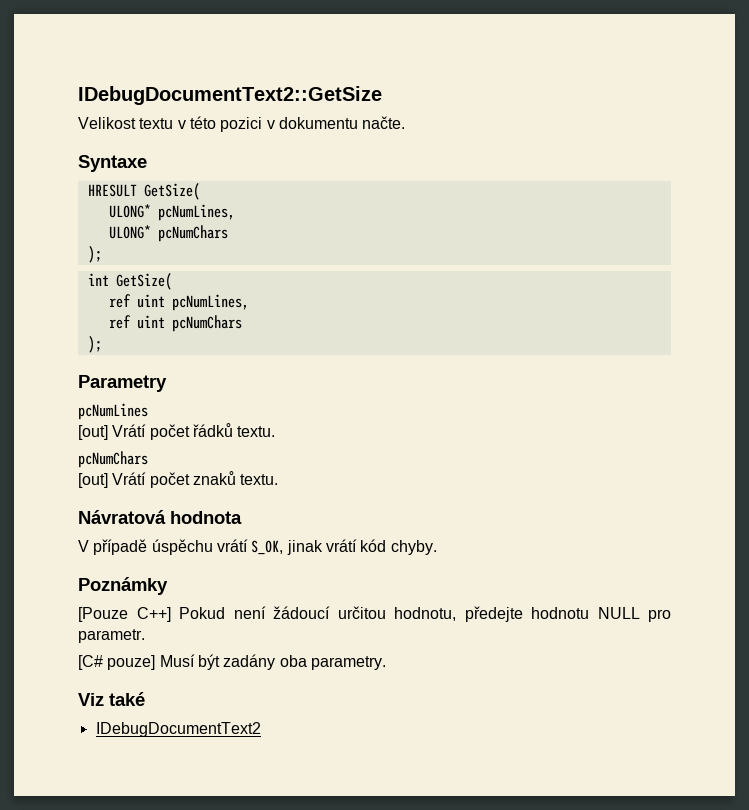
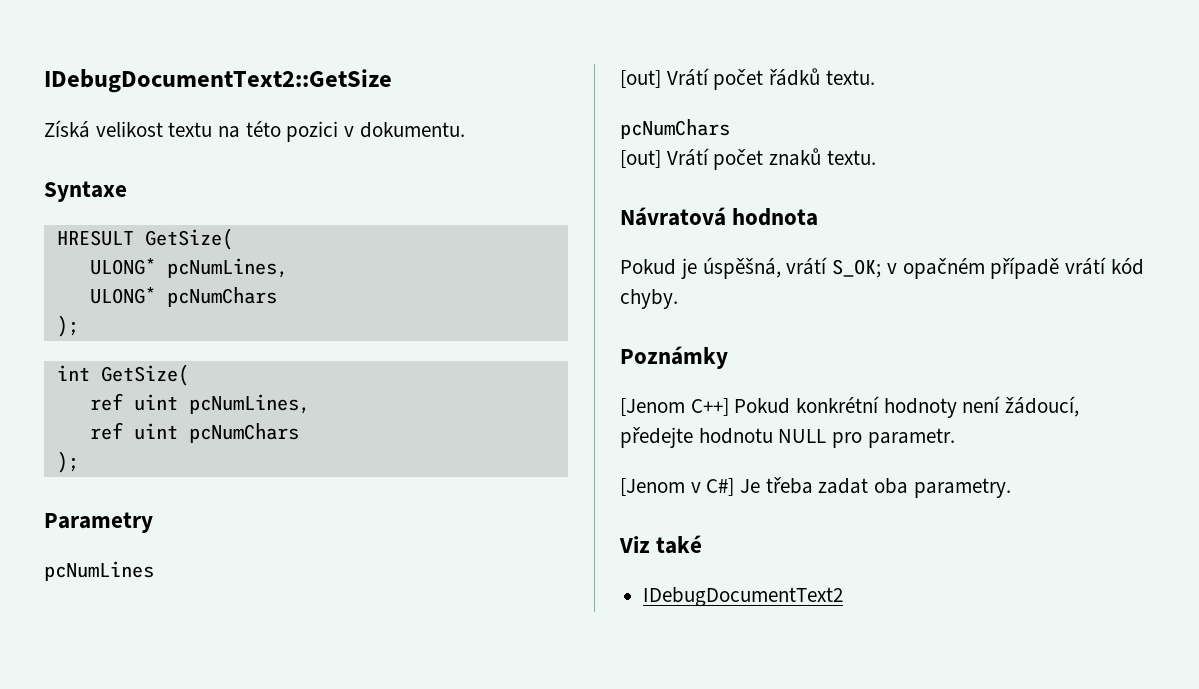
- Velikost textu v této pozici v dokumentu načte.
+ Získá velikost textu na této pozici v dokumentu.
- V případě úspěchu vrátí S_OK, jinak vrátí kód chyby.
+ Pokud je úspěšná, vrátí S_OK; v opačném případě vrátí kód chyby.
- [Pouze C++] Pokud není žádoucí určitou hodnotu, předejte hodnotu NULL pro parametr.
+ [Jenom C++] Pokud konkrétní hodnoty není žádoucí, předejte hodnotu NULL pro parametr.
- [C# pouze] Musí být zadány oba parametry.
+ [Jenom v C#] Je třeba zadat oba parametry.

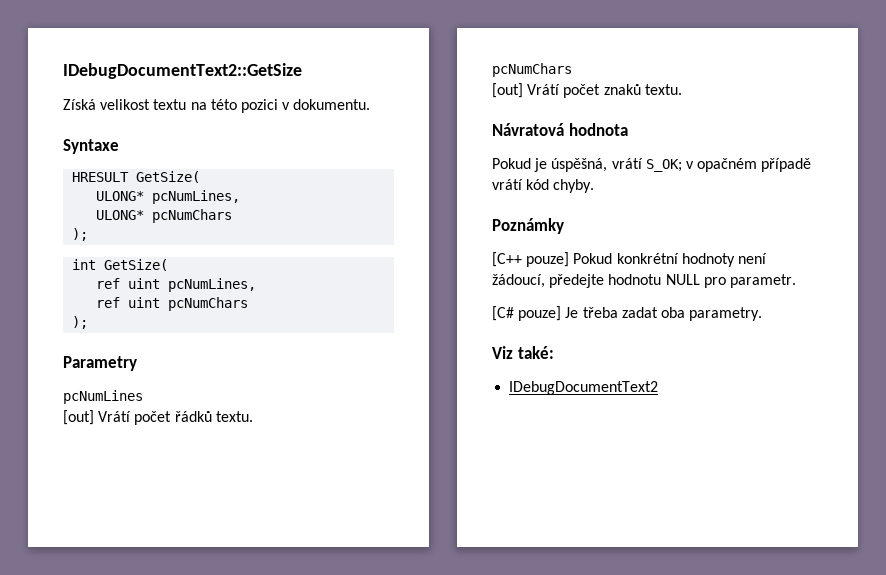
- [Jenom C++] Pokud konkrétní hodnoty není žádoucí, předejte hodnotu NULL pro parametr.
+ [C++ pouze] Pokud konkrétní hodnoty není žádoucí, předejte hodnotu NULL pro parametr.
- [Jenom v C#] Je třeba zadat oba parametry.
+ [C# pouze] Je třeba zadat oba parametry.
- Viz také
+ Viz také:

